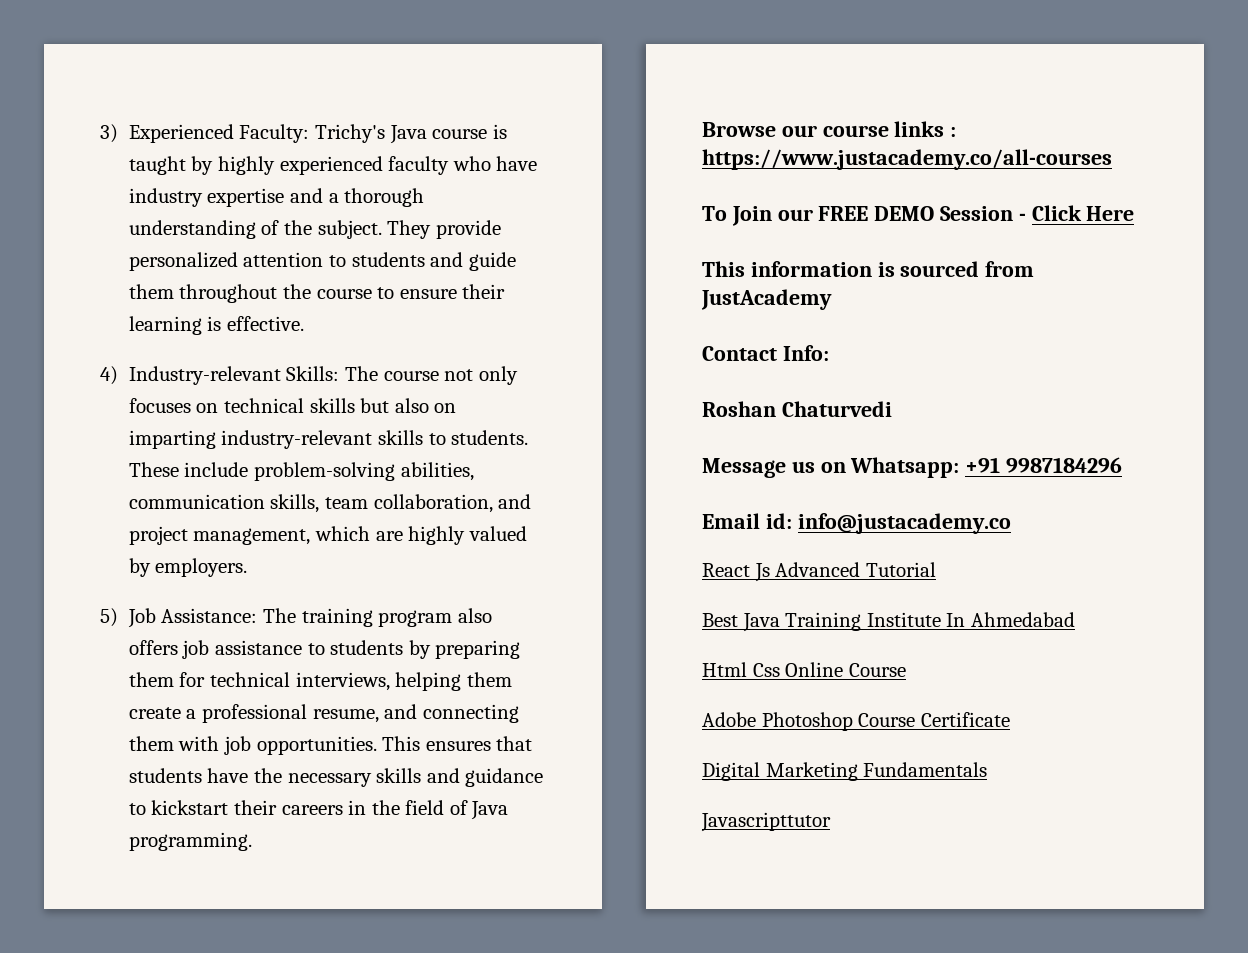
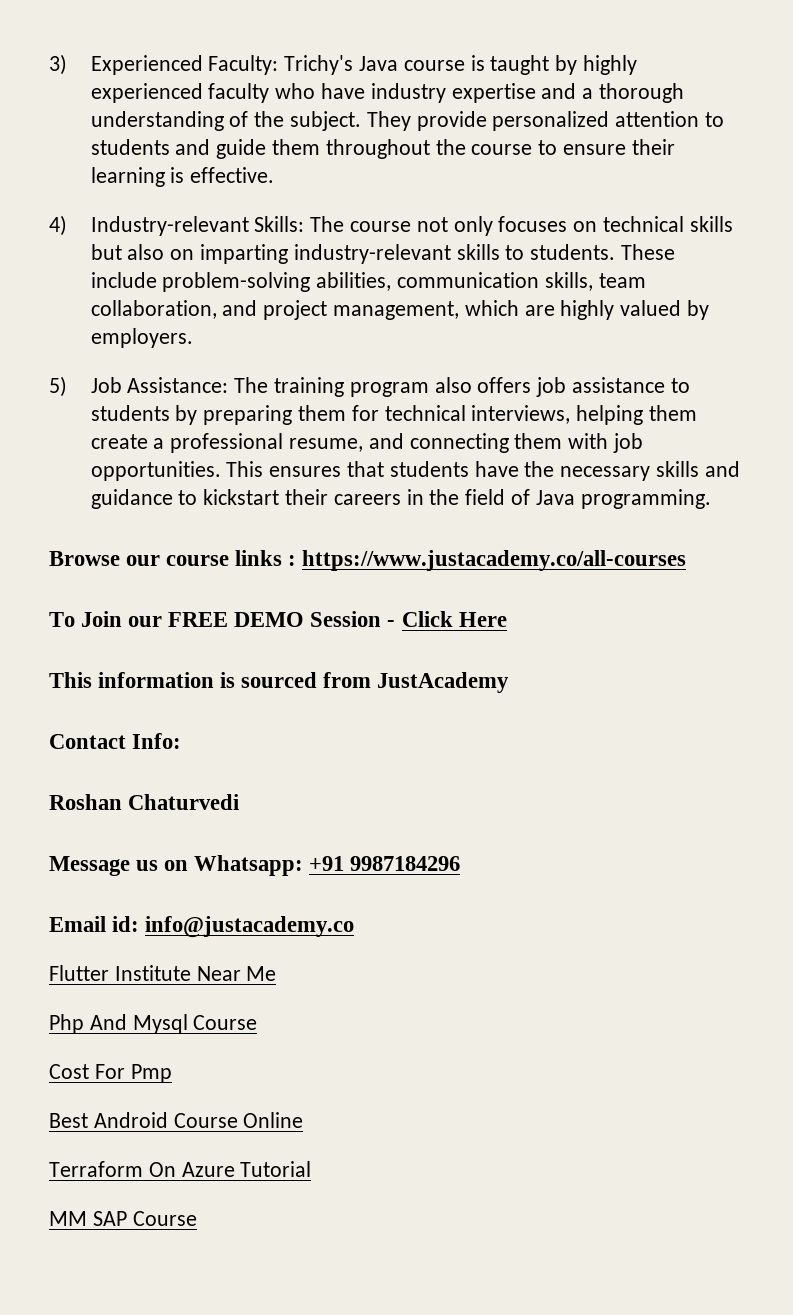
- React Js Advanced Tutorial
- Best Java Training Institute In Ahmedabad
- Html Css Online Course
- Adobe Photoshop Course Certificate
- Digital Marketing Fundamentals
- Javascripttutor
+ Flutter Institute Near Me
+ Php And Mysql Course
+ Cost For Pmp
+ Best Android Course Online
+ Terraform On Azure Tutorial
+ MM SAP Course

